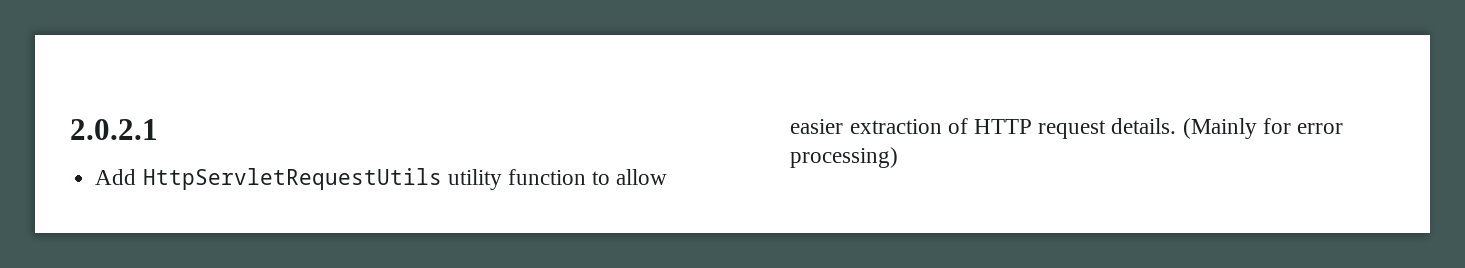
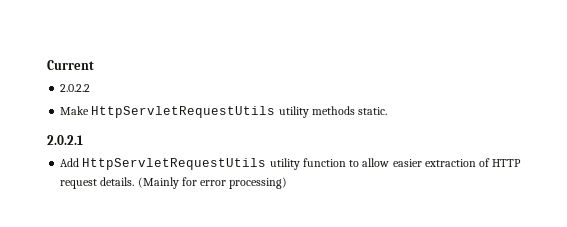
+ Current
+ 2.0.2.2
+ Make HttpServletRequestUtils utility methods static.

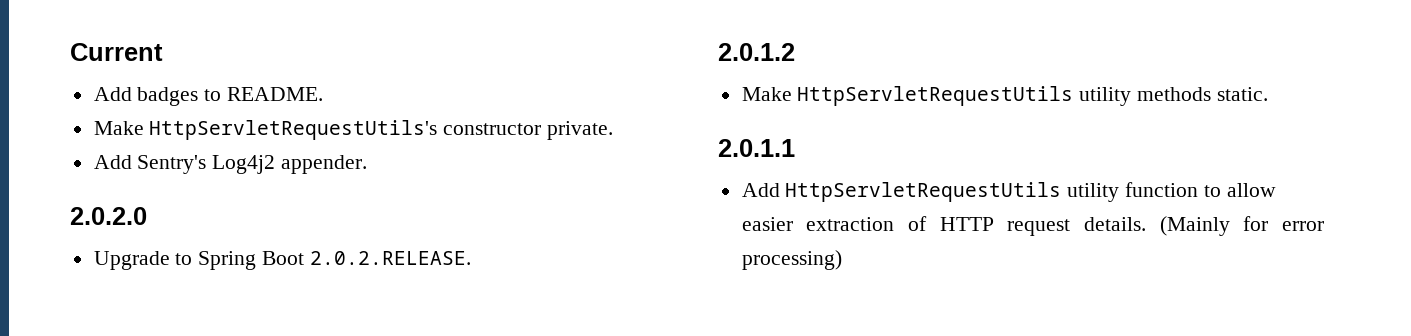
- 2.0.2.2
+ Add badges to README.
+ Make HttpServletRequestUtils's constructor private.
+ Add Sentry's Log4j2 appender.
+ 2.0.2.0
+ Upgrade to Spring Boot 2.0.2.RELEASE.
+ 2.0.1.2
- 2.0.2.1
+ 2.0.1.1

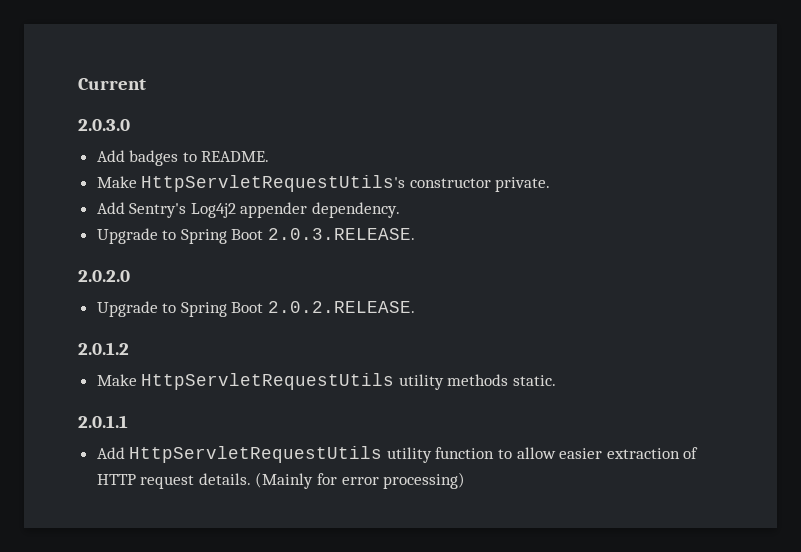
+ 2.0.3.0
- Add Sentry's Log4j2 appender.
+ Add Sentry's Log4j2 appender dependency.
+ Upgrade to Spring Boot 2.0.3.RELEASE.

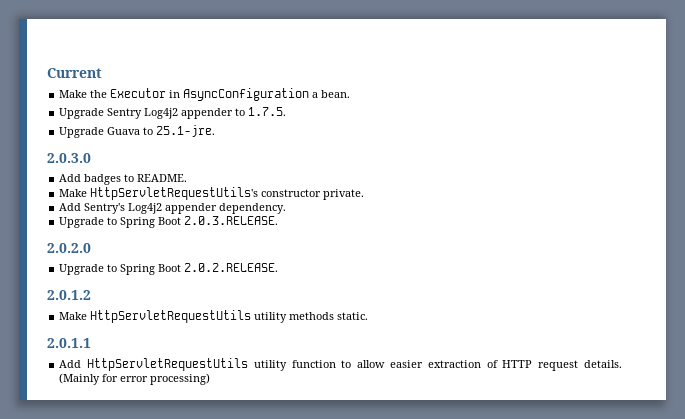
+ Make the Executor in AsyncConfiguration a bean.
+ Upgrade Sentry Log4j2 appender to 1.7.5.
+ Upgrade Guava to 25.1-jre.

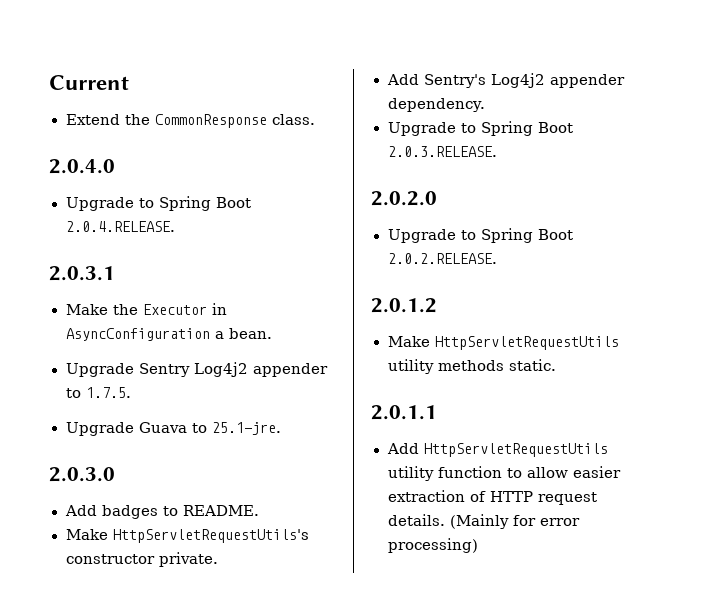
+ Extend the CommonResponse class.
+ 2.0.4.0
+ Upgrade to Spring Boot 2.0.4.RELEASE.
+ 2.0.3.1

